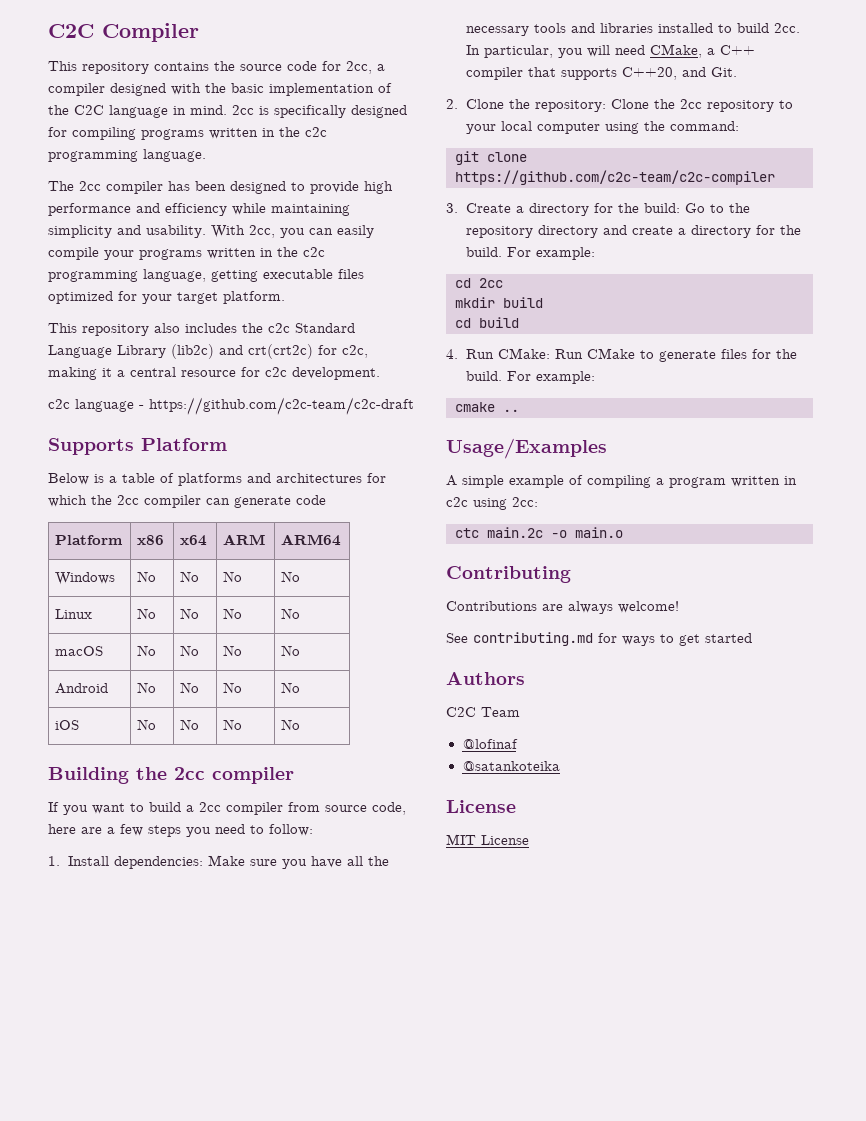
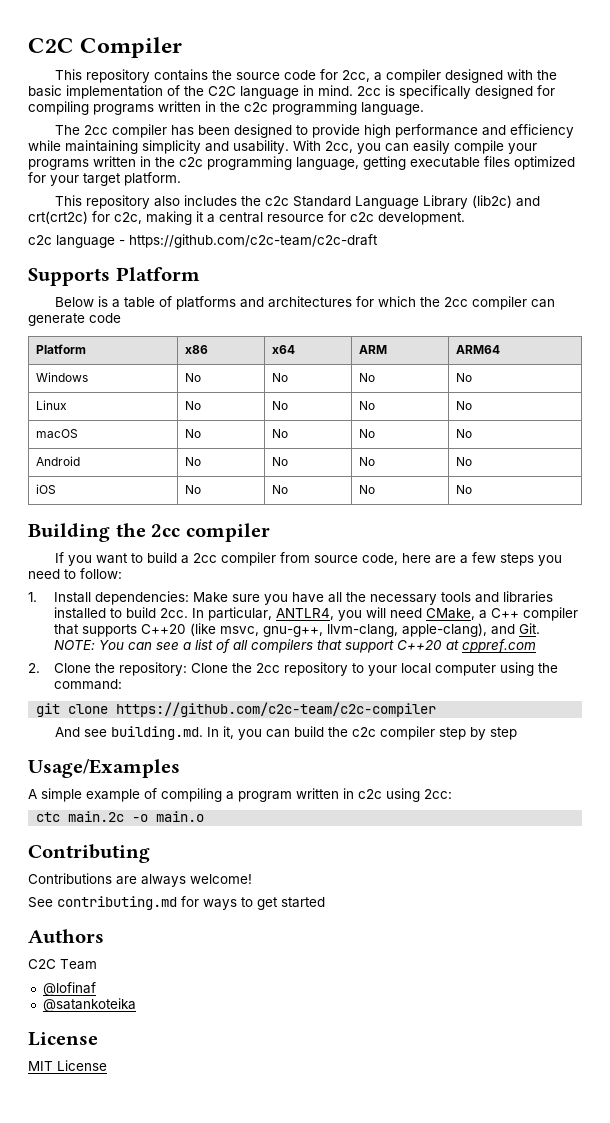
- In particular, you will need CMake, a C++ compiler that supports C++20, and Git.
+ In particular, ANTLR4, you will need CMake, a C++ compiler that supports C++20 (like msvc, gnu-g++, llvm-clang, apple-clang), and Git. NOTE: You can see a list of all compilers that support C++20 at cppref.com
- 3. Create a directory for the build: Go to the repository directory and create a directory for the build. For example:
- cd 2cc
- mkdir build
- cd build
- 4. Run CMake: Run CMake to generate files for the build. For example:
- cmake ..
+ And see building.md. In it, you can build the c2c compiler step by step

